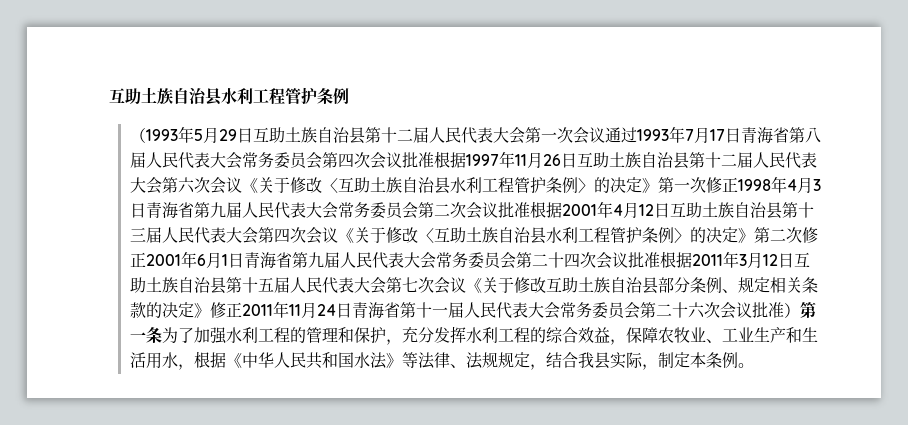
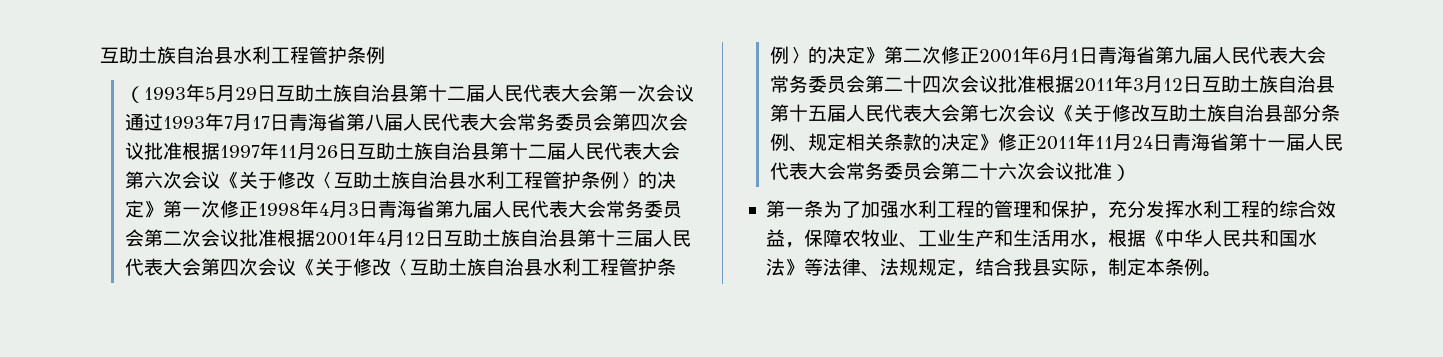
- （1993年5月29日互助土族自治县第十二届人民代表大会第一次会议通过1993年7月17日青海省第八届人民代表大会常务委员会第四次会议批准根据1997年11月26日互助土族自治县第十二届人民代表大会第六次会议《关于修改〈互助土族自治县水利工程管护条例〉的决定》第一次修正1998年4月3日青海省第九届人民代表大会常务委员会第二次会议批准根据2001年4月12日互助土族自治县第十三届人民代表大会第四次会议《关于修改〈互助土族自治县水利工程管护条例〉的决定》第二次修正2001年6月1日青海省第九届人民代表大会常务委员会第二十四次会议批准根据2011年3月12日互助土族自治县第十五届人民代表大会第七次会议《关于修改互助土族自治县部分条例、规定相关条款的决定》修正2011年11月24日青海省第十一届人民代表大会常务委员会第二十六次会议批准）第一条为了加强水利工程的管理和保护，充分发挥水利工程的综合效益，保障农牧业、工业生产和生活用水，根据《中华人民共和国水法》等法律、法规规定，结合我县实际，制定本条例。
+ （1993年5月29日互助土族自治县第十二届人民代表大会第一次会议通过1993年7月17日青海省第八届人民代表大会常务委员会第四次会议批准根据1997年11月26日互助土族自治县第十二届人民代表大会第六次会议《关于修改〈互助土族自治县水利工程管护条例〉的决定》第一次修正1998年4月3日青海省第九届人民代表大会常务委员会第二次会议批准根据2001年4月12日互助土族自治县第十三届人民代表大会第四次会议《关于修改〈互助土族自治县水利工程管护条例〉的决定》第二次修正2001年6月1日青海省第九届人民代表大会常务委员会第二十四次会议批准根据2011年3月12日互助土族自治县第十五届人民代表大会第七次会议《关于修改互助土族自治县部分条例、规定相关条款的决定》修正2011年11月24日青海省第十一届人民代表大会常务委员会第二十六次会议批准）
+ 第一条为了加强水利工程的管理和保护，充分发挥水利工程的综合效益，保障农牧业、工业生产和生活用水，根据《中华人民共和国水法》等法律、法规规定，结合我县实际，制定本条例。

